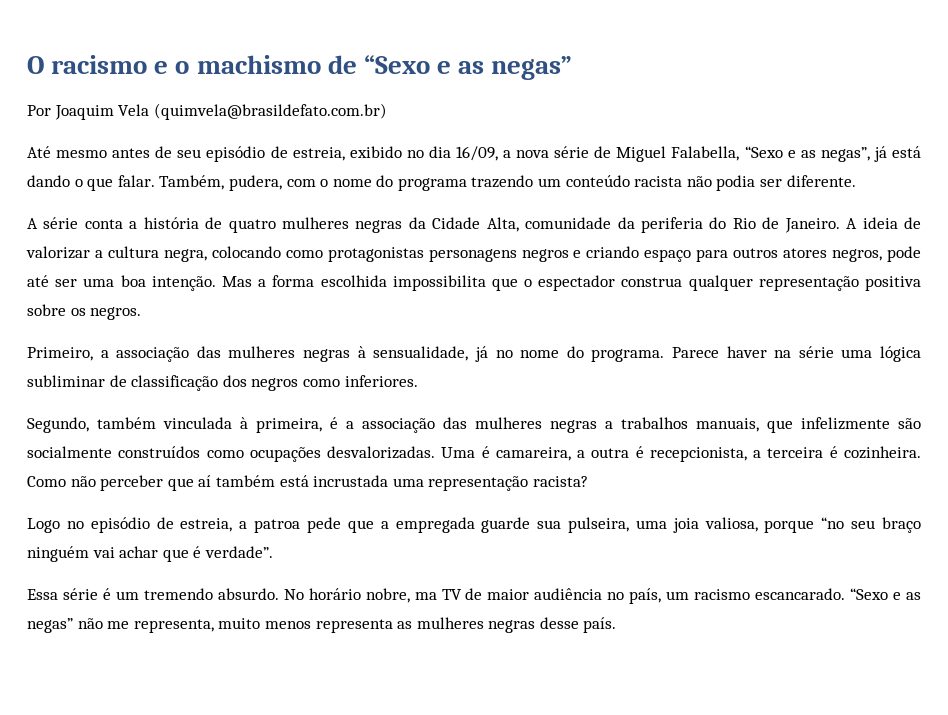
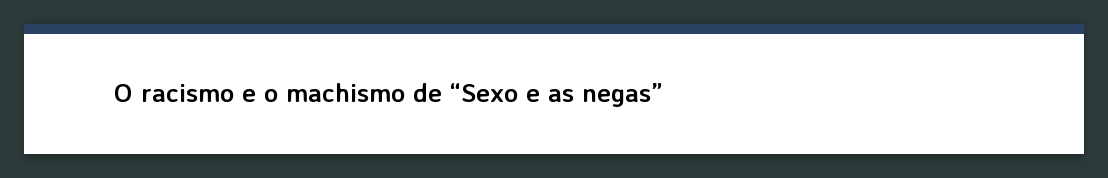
- Por Joaquim Vela (quimvela@brasildefato.com.br)
- Até mesmo antes de seu episódio de estreia, exibido no dia 16/09, a nova série de Miguel Falabella, “Sexo e as negas”, já está dando o que falar. Também, pudera, com o nome do programa trazendo um conteúdo racista não podia ser diferente.
- A série conta a história de quatro mulheres negras da Cidade Alta, comunidade da periferia do Rio de Janeiro. A ideia de valorizar a cultura negra, colocando como protagonistas personagens negros e criando espaço para outros atores negros, pode até ser uma boa intenção. Mas a forma escolhida impossibilita que o espectador construa qualquer representação positiva sobre os negros.
- Primeiro, a associação das mulheres negras à sensualidade, já no nome do programa. Parece haver na série uma lógica subliminar de classificação dos negros como inferiores.
- Segundo, também vinculada à primeira, é a associação das mulheres negras a trabalhos manuais, que infelizmente são socialmente construídos como ocupações desvalorizadas. Uma é camareira, a outra é recepcionista, a terceira é cozinheira. Como não perceber que aí também está incrustada uma representação racista?
- Logo no episódio de estreia, a patroa pede que a empregada guarde sua pulseira, uma joia valiosa, porque “no seu braço ninguém vai achar que é verdade”.
- Essa série é um tremendo absurdo. No horário nobre, ma TV de maior audiência no país, um racismo escancarado. “Sexo e as negas” não me representa, muito menos representa as mulheres negras desse país.

